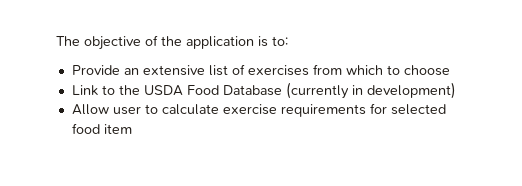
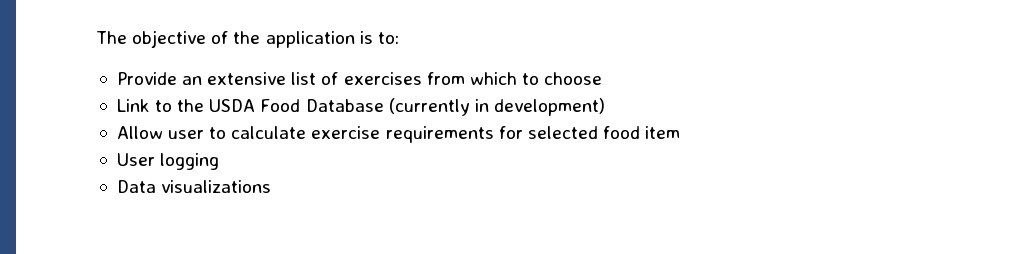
+ User logging
+ Data visualizations

